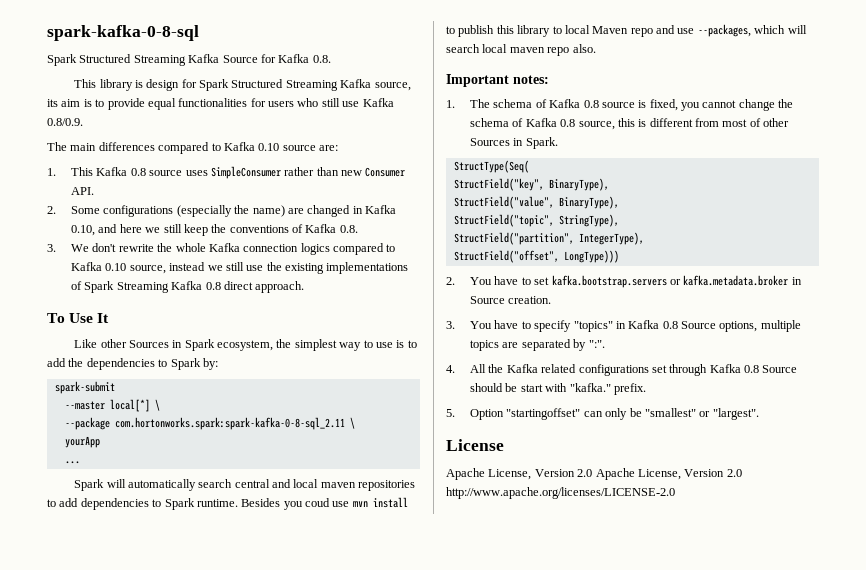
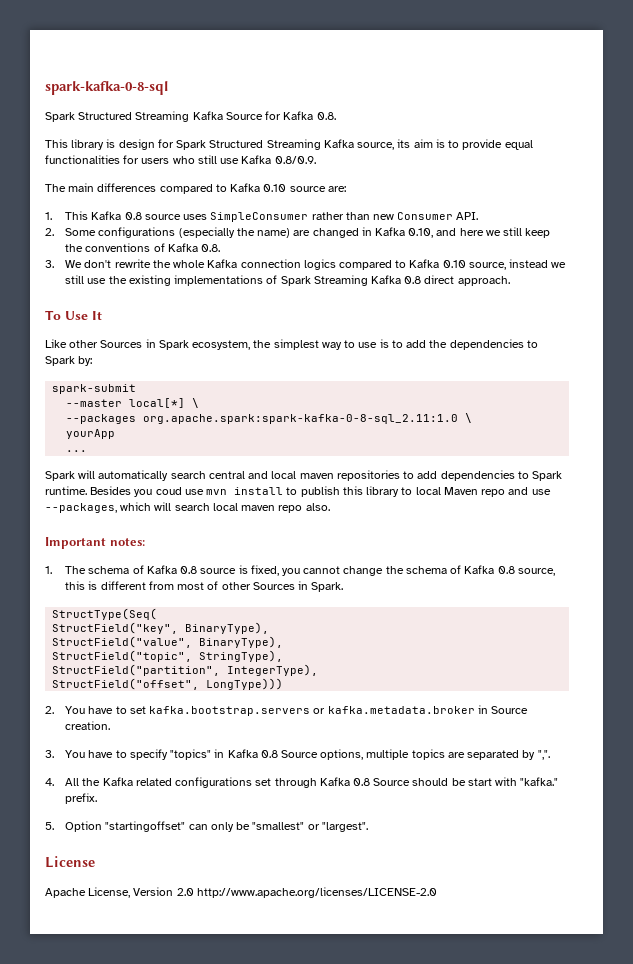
- --package com.hortonworks.spark:spark-kafka-0-8-sql_2.11 \
+ --packages org.apache.spark:spark-kafka-0-8-sql_2.11:1.0 \
- 3. You have to specify "topics" in Kafka 0.8 Source options, multiple topics are separated by ":".
+ 3. You have to specify "topics" in Kafka 0.8 Source options, multiple topics are separated by ",".
- Apache License, Version 2.0 Apache License, Version 2.0 http://www.apache.org/licenses/LICENSE-2.0
+ Apache License, Version 2.0 http://www.apache.org/licenses/LICENSE-2.0

